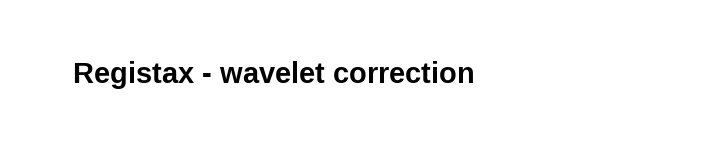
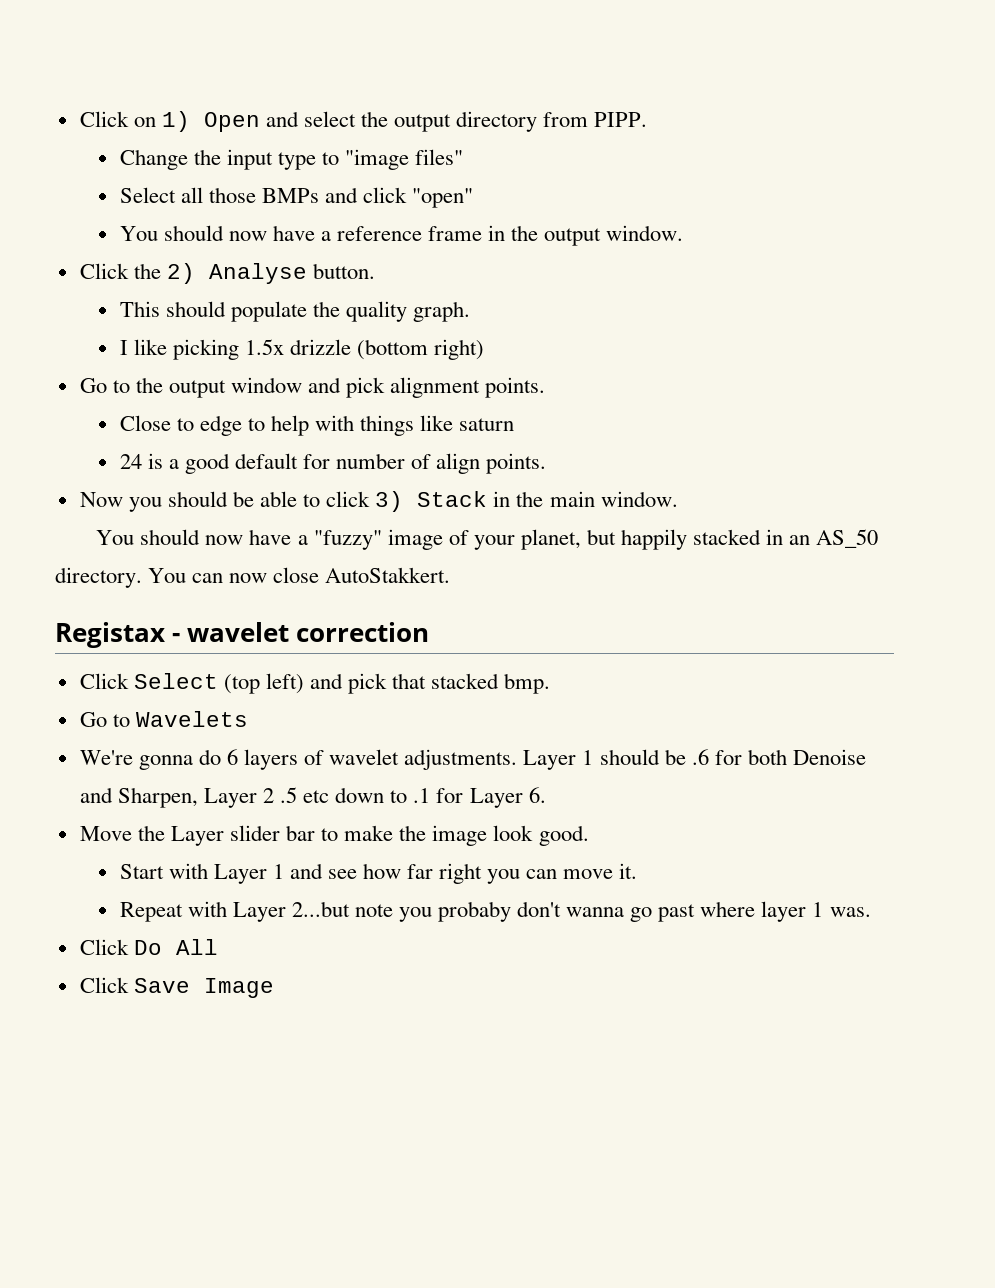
+ Click on 1) Open and select the output directory from PIPP.
+ Change the input type to "image files"
+ Select all those BMPs and click "open"
+ You should now have a reference frame in the output window.
+ Click the 2) Analyse button.
+ This should populate the quality graph.
+ I like picking 1.5x drizzle (bottom right)
+ Go to the output window and pick alignment points.
+ Close to edge to help with things like saturn
+ 24 is a good default for number of align points.
+ Now you should be able to click 3) Stack in the main window.
+ You should now have a "fuzzy" image of your planet, but happily stacked in an AS_50 directory. You can now close AutoStakkert.
  Registax - wavelet correction
+ Click Select (top left) and pick that stacked bmp.
+ Go to Wavelets
+ We're gonna do 6 layers of wavelet adjustments. Layer 1 should be .6 for both Denoise and Sharpen, Layer 2 .5 etc down to .1 for Layer 6.
+ Move the Layer slider bar to make the image look good.
+ Start with Layer 1 and see how far right you can move it.
+ Repeat with Layer 2...but note you probaby don't wanna go past where layer 1 was.
+ Click Do All
+ Click Save Image

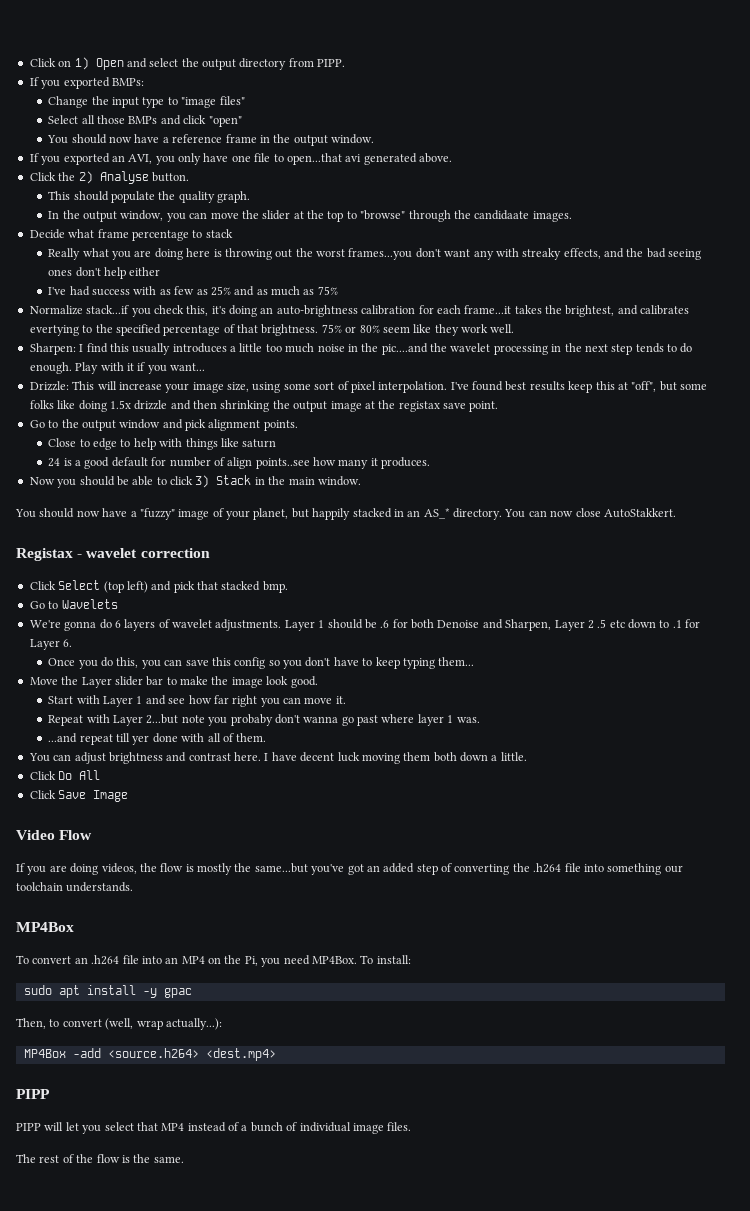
+ If you exported BMPs:
+ If you exported an AVI, you only have one file to open...that avi generated above.
- I like picking 1.5x drizzle (bottom right)
+ In the output window, you can move the slider at the top to "browse" through the candidaate images.
+ Decide what frame percentage to stack
+ Really what you are doing here is throwing out the worst frames...you don't want any with streaky effects, and the bad seeing ones don't help either
+ I've had success with as few as 25% and as much as 75%
+ Normalize stack...if you check this, it's doing an auto-brightness calibration for each frame...it takes the brightest, and calibrates evertying to the specified percentage of that brightness. 75% or 80% seem like they work well.
+ Sharpen: I find this usually introduces a little too much noise in the pic....and the wavelet processing in the next step tends to do enough. Play with it if you want...
+ Drizzle: This will increase your image size, using some sort of pixel interpolation. I've found best results keep this at "off", but some folks like doing 1.5x drizzle and then shrinking the output image at the registax save point.
- 24 is a good default for number of align points.
+ 24 is a good default for number of align points..see how many it produces.
- You should now have a "fuzzy" image of your planet, but happily stacked in an AS_50 directory.
+ You should now have a "fuzzy" image of your planet, but happily stacked in an AS_* directory.
+ Once you do this, you can save this config so you don't have to keep typing them...
+ ...and repeat till yer done with all of them.
+ You can adjust brightness and contrast here. I have decent luck moving them both down a little.
+ Video Flow
+ If you are doing videos, the flow is mostly the same...but you've got an added step of converting the .h264 file into something our toolchain understands.
+ MP4Box
+ To convert an .h264 file into an MP4 on the Pi, you need MP4Box. To install:
+ sudo apt install -y gpac
+ Then, to convert (well, wrap actually...):
+ MP4Box -add <source.h264> <dest.mp4>
+ PIPP
+ PIPP will let you select that MP4 instead of a bunch of individual image files.
+ The rest of the flow is the same.

